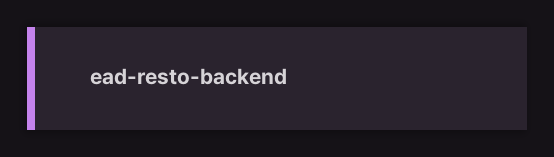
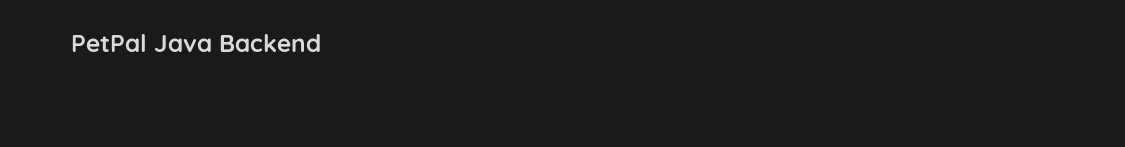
- ead-resto-backend
+ PetPal Java Backend

